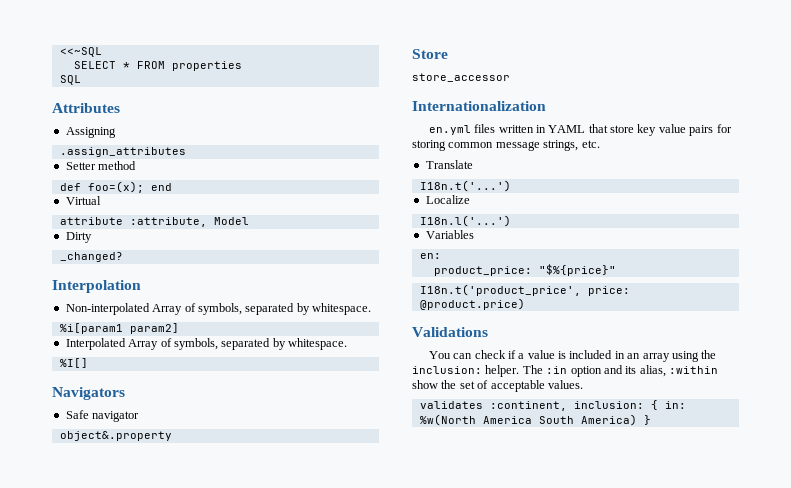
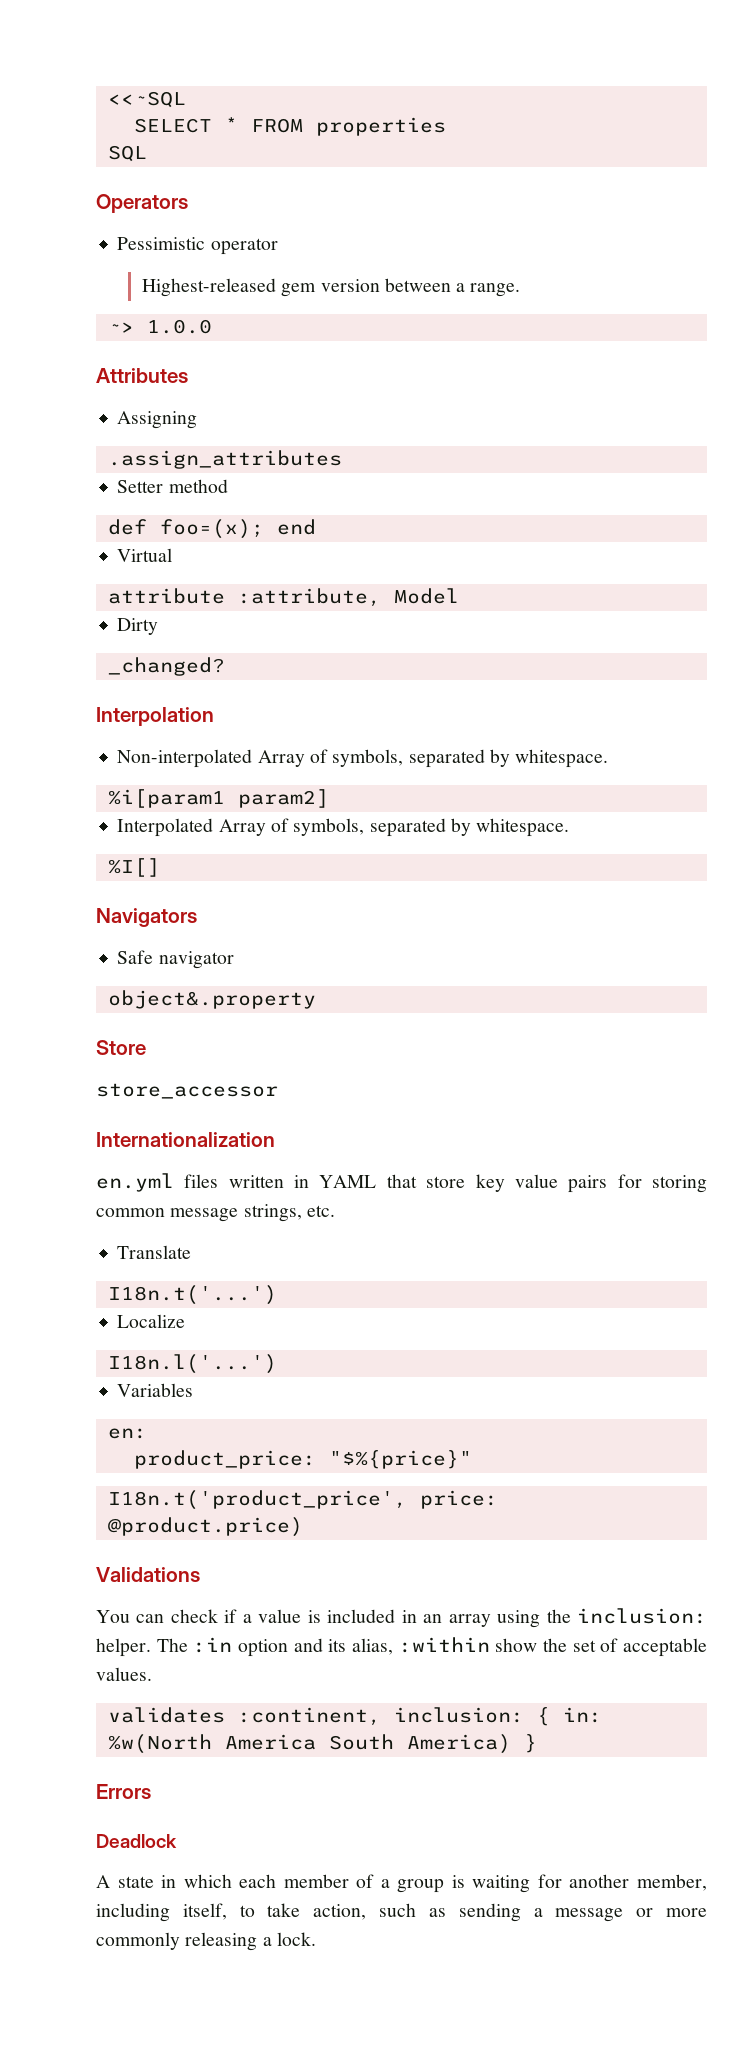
+ Operators
+ Pessimistic operator
+ Highest-released gem version between a range.
+ ~> 1.0.0
+ Errors
+ Deadlock
+ A state in which each member of a group is waiting for another member, including itself, to take action, such as sending a message or more commonly releasing a lock.

